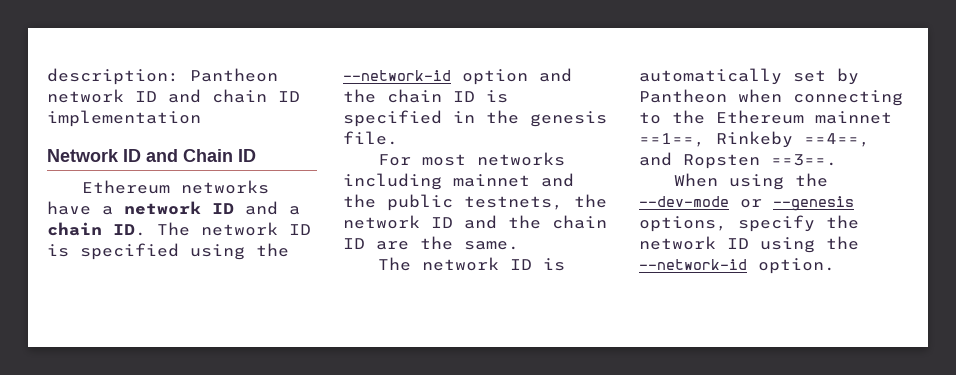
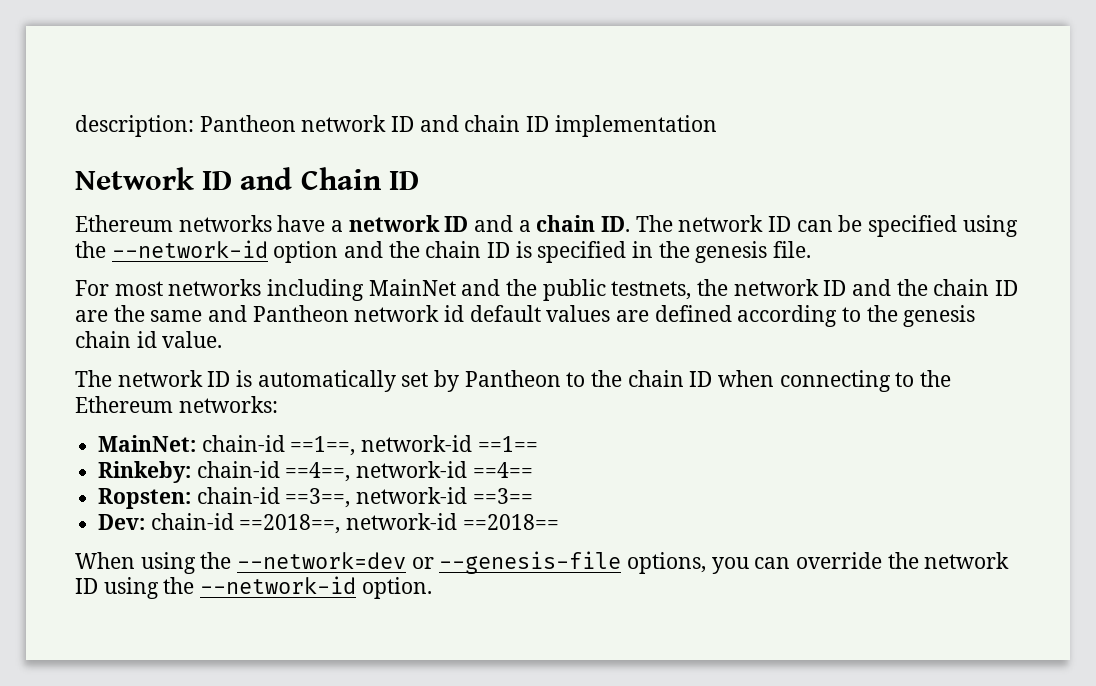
- Ethereum networks have a network ID and a chain ID. The network ID is specified using the --network-id option and the chain ID is specified in the genesis file.
+ Ethereum networks have a network ID and a chain ID. The network ID can be specified using the --network-id option and the chain ID is specified in the genesis file.
- For most networks including mainnet and the public testnets, the network ID and the chain ID are the same.
+ For most networks including MainNet and the public testnets, the network ID and the chain ID are the same and Pantheon network id default values are defined according to the genesis chain id value.
- The network ID is automatically set by Pantheon when connecting to the Ethereum mainnet ==1==, Rinkeby ==4==, and Ropsten ==3==.
- When using the --dev-mode or --genesis options, specify the network ID using the --network-id option.
+ The network ID is automatically set by Pantheon to the chain ID when connecting to the Ethereum networks:
+ MainNet: chain-id ==1==, network-id ==1==
+ Rinkeby: chain-id ==4==, network-id ==4==
+ Ropsten: chain-id ==3==, network-id ==3==
+ Dev: chain-id ==2018==, network-id ==2018==
+ When using the --network=dev or --genesis-file options, you can override the network ID using the --network-id option.

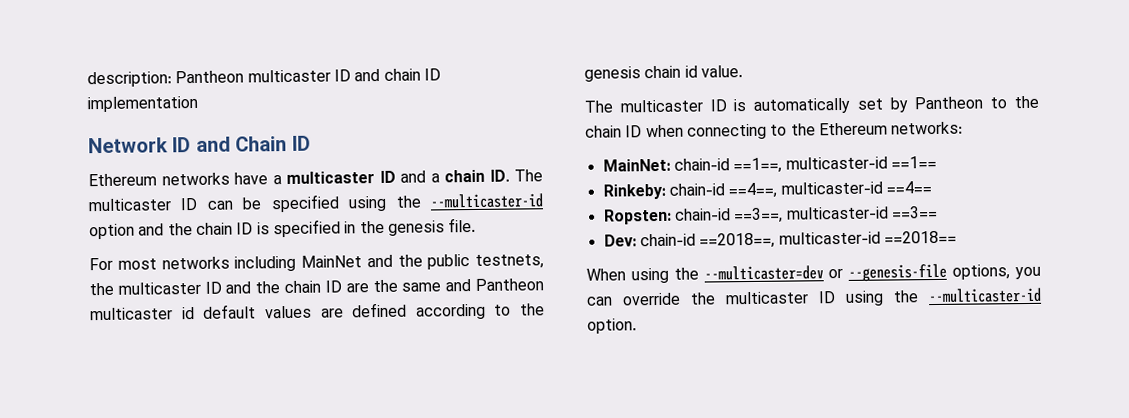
- description: Pantheon network ID and chain ID implementation
+ description: Pantheon multicaster ID and chain ID implementation
- Ethereum networks have a network ID and a chain ID. The network ID can be specified using the --network-id option and the chain ID is specified in the genesis file.
+ Ethereum networks have a multicaster ID and a chain ID. The multicaster ID can be specified using the --multicaster-id option and the chain ID is specified in the genesis file.
- For most networks including MainNet and the public testnets, the network ID and the chain ID are the same and Pantheon network id default values are defined according to the genesis chain id value.
+ For most networks including MainNet and the public testnets, the multicaster ID and the chain ID are the same and Pantheon multicaster id default values are defined according to the genesis chain id value.
- The network ID is automatically set by Pantheon to the chain ID when connecting to the Ethereum networks:
+ The multicaster ID is automatically set by Pantheon to the chain ID when connecting to the Ethereum networks:
- MainNet: chain-id ==1==, network-id ==1==
+ MainNet: chain-id ==1==, multicaster-id ==1==
- Rinkeby: chain-id ==4==, network-id ==4==
+ Rinkeby: chain-id ==4==, multicaster-id ==4==
- Ropsten: chain-id ==3==, network-id ==3==
+ Ropsten: chain-id ==3==, multicaster-id ==3==
- Dev: chain-id ==2018==, network-id ==2018==
+ Dev: chain-id ==2018==, multicaster-id ==2018==
- When using the --network=dev or --genesis-file options, you can override the network ID using the --network-id option.
+ When using the --multicaster=dev or --genesis-file options, you can override the multicaster ID using the --multicaster-id option.

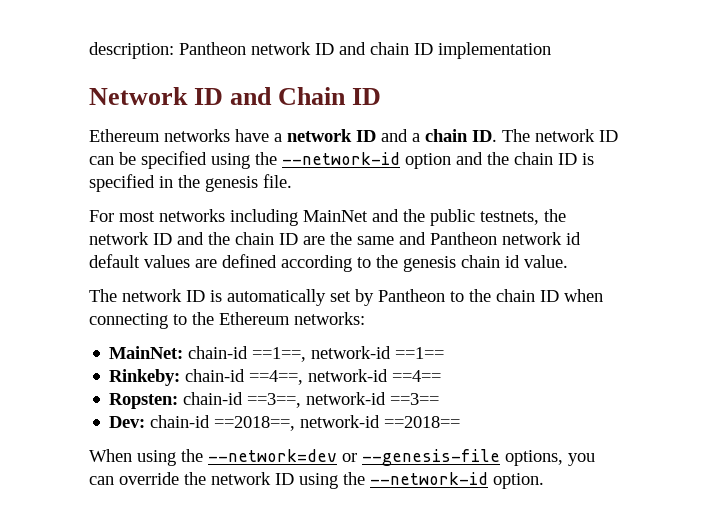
- description: Pantheon multicaster ID and chain ID implementation
+ description: Pantheon network ID and chain ID implementation
- Ethereum networks have a multicaster ID and a chain ID. The multicaster ID can be specified using the --multicaster-id option and the chain ID is specified in the genesis file.
+ Ethereum networks have a network ID and a chain ID. The network ID can be specified using the --network-id option and the chain ID is specified in the genesis file.
- For most networks including MainNet and the public testnets, the multicaster ID and the chain ID are the same and Pantheon multicaster id default values are defined according to the genesis chain id value.
+ For most networks including MainNet and the public testnets, the network ID and the chain ID are the same and Pantheon network id default values are defined according to the genesis chain id value.
- The multicaster ID is automatically set by Pantheon to the chain ID when connecting to the Ethereum networks:
+ The network ID is automatically set by Pantheon to the chain ID when connecting to the Ethereum networks:
- MainNet: chain-id ==1==, multicaster-id ==1==
+ MainNet: chain-id ==1==, network-id ==1==
- Rinkeby: chain-id ==4==, multicaster-id ==4==
+ Rinkeby: chain-id ==4==, network-id ==4==
- Ropsten: chain-id ==3==, multicaster-id ==3==
+ Ropsten: chain-id ==3==, network-id ==3==
- Dev: chain-id ==2018==, multicaster-id ==2018==
+ Dev: chain-id ==2018==, network-id ==2018==
- When using the --multicaster=dev or --genesis-file options, you can override the multicaster ID using the --multicaster-id option.
+ When using the --network=dev or --genesis-file options, you can override the network ID using the --network-id option.

